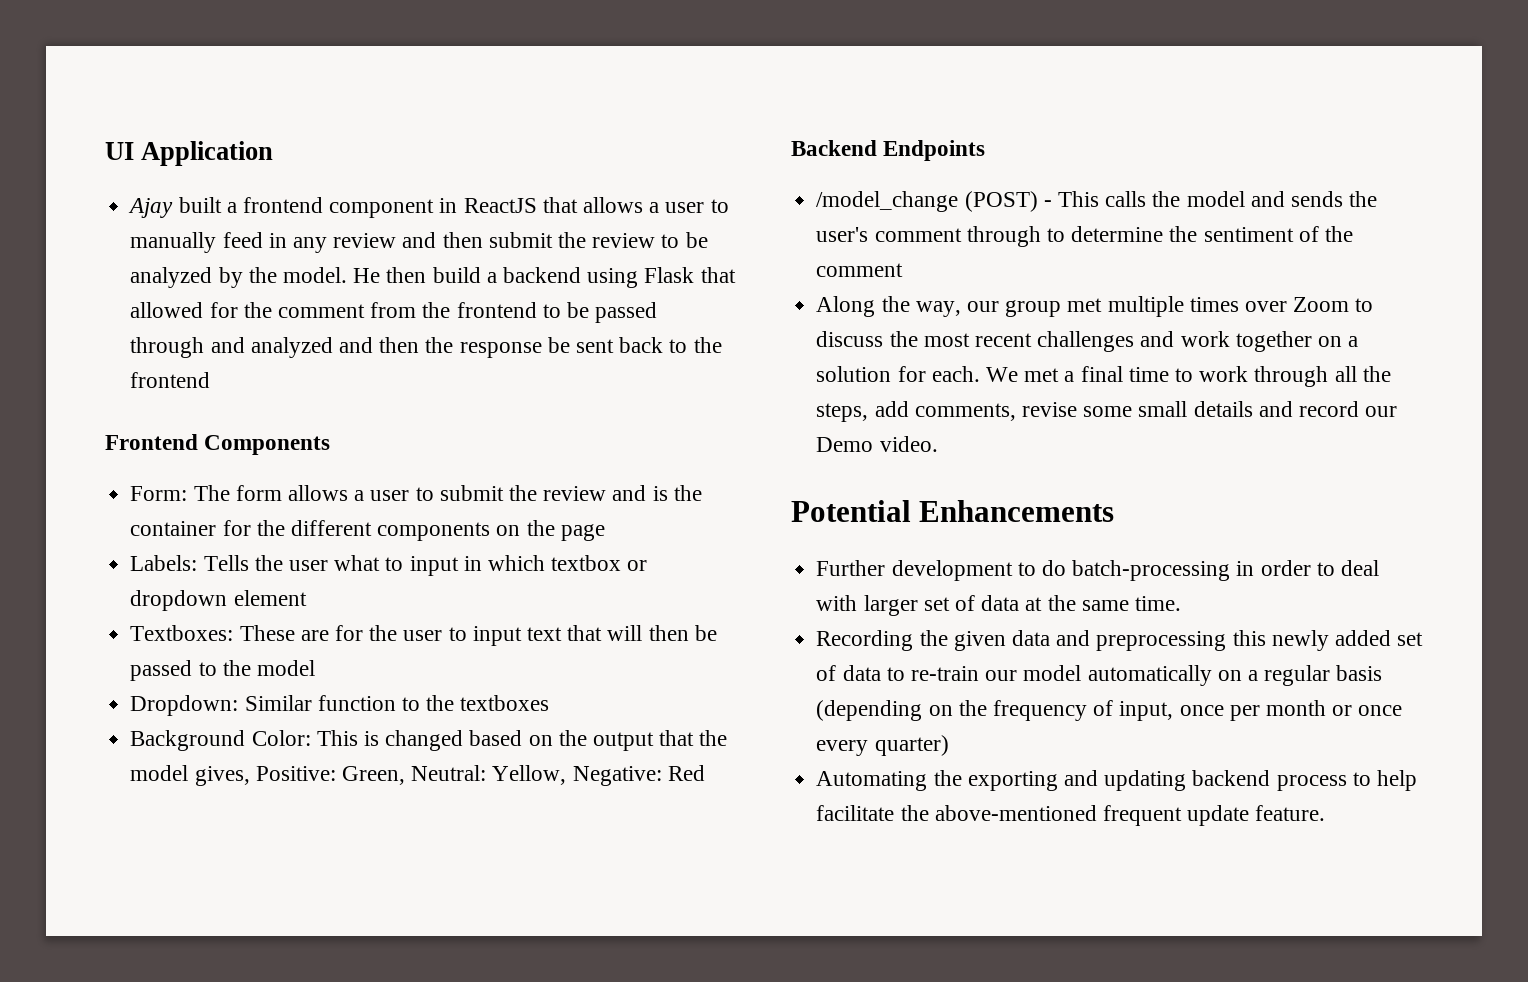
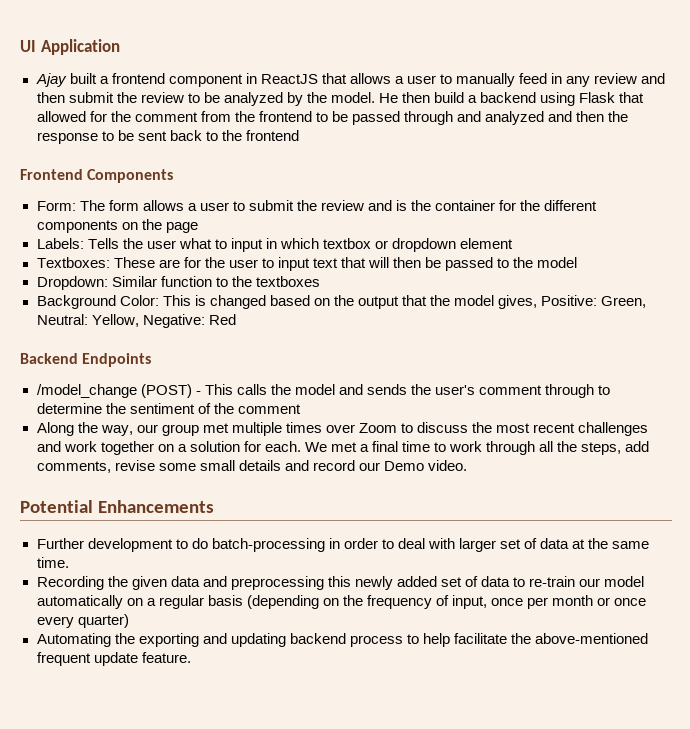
- He then build a backend using Flask that allowed for the comment from the frontend to be passed through and analyzed and then the response be sent back to the frontend
+ He then build a backend using Flask that allowed for the comment from the frontend to be passed through and analyzed and then the response to be sent back to the frontend

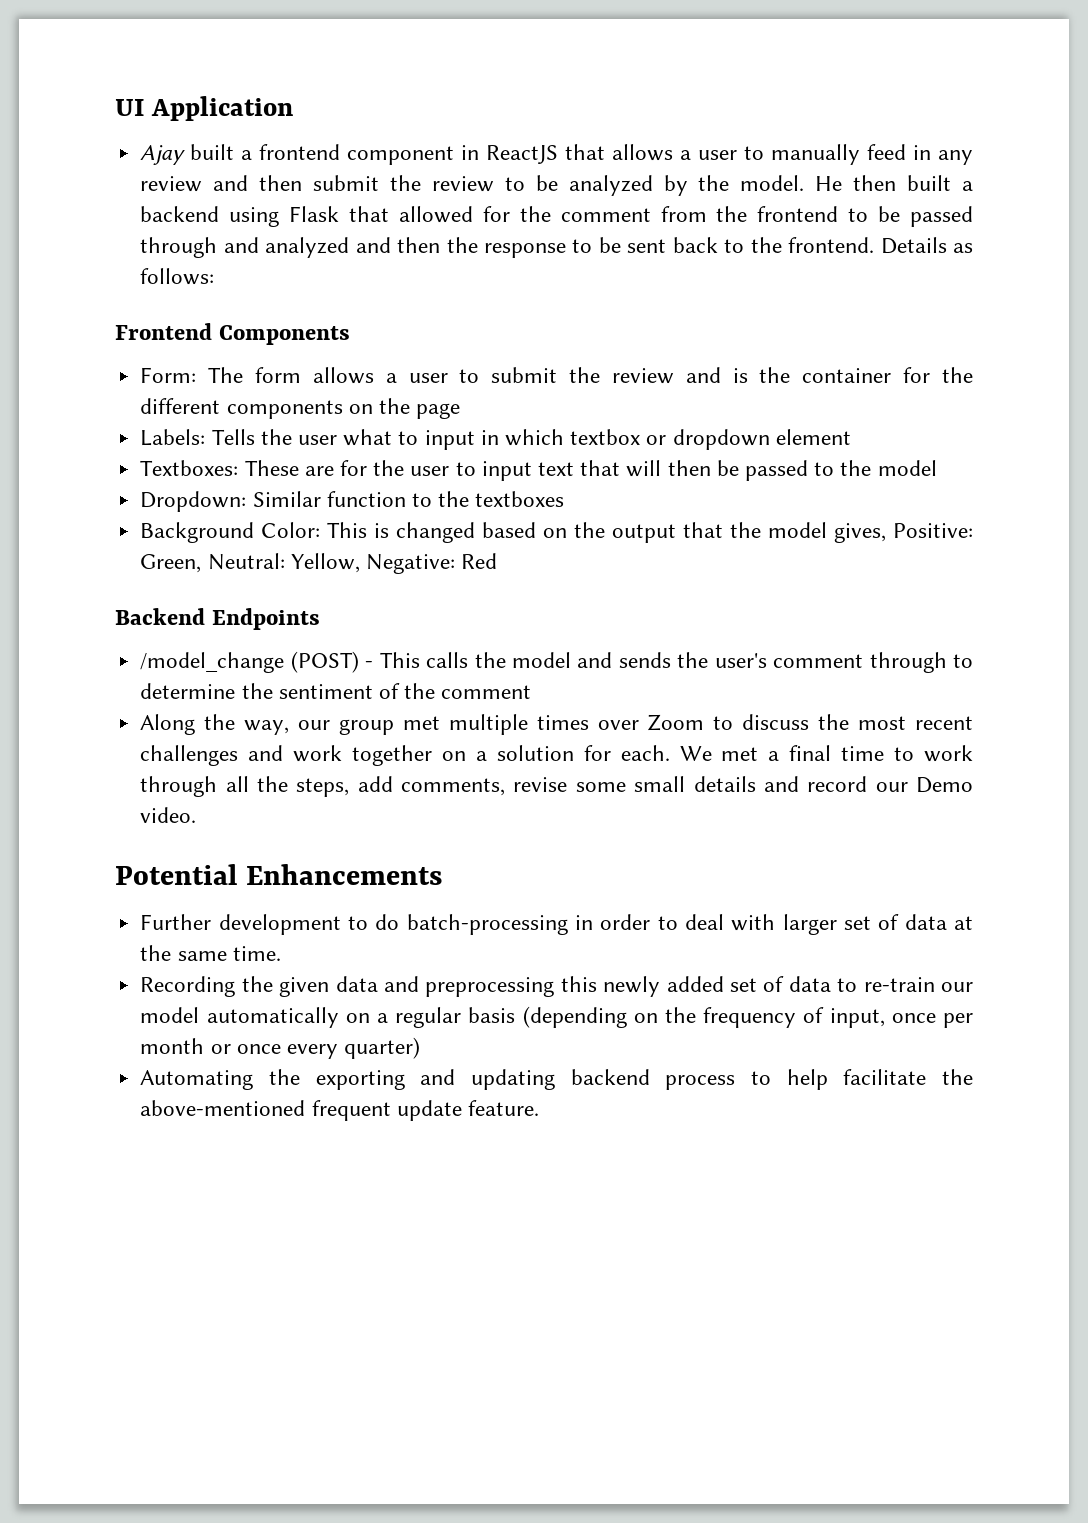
- He then build a backend using Flask that allowed for the comment from the frontend to be passed through and analyzed and then the response to be sent back to the frontend
+ He then built a backend using Flask that allowed for the comment from the frontend to be passed through and analyzed and then the response to be sent back to the frontend. Details as follows:

